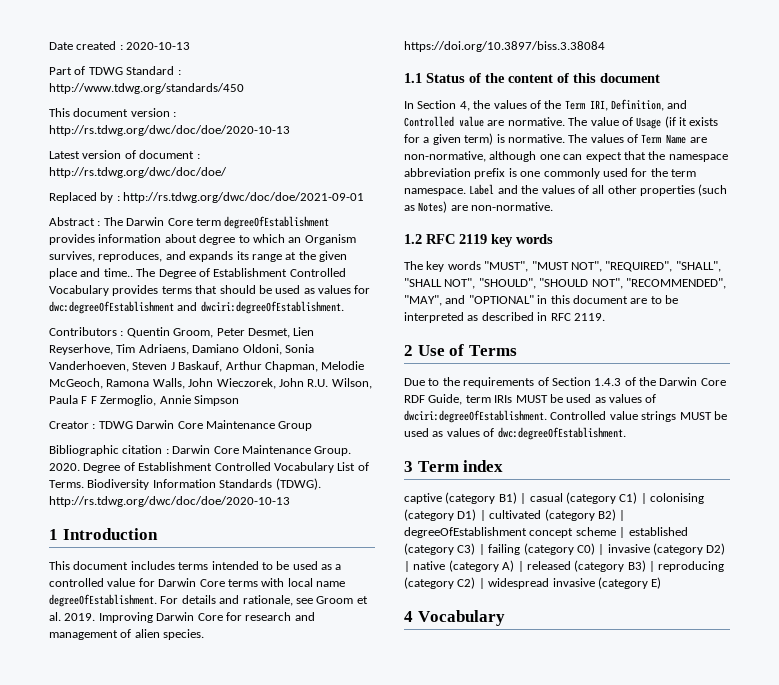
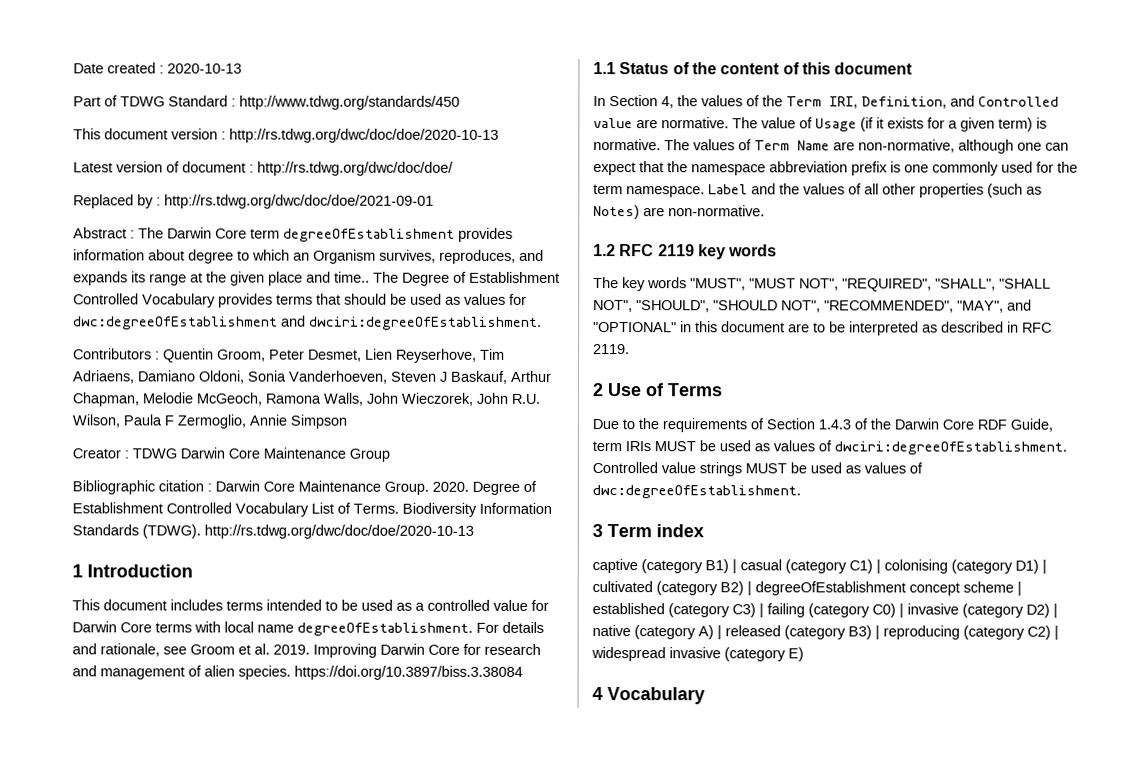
- Contributors : Quentin Groom, Peter Desmet, Lien Reyserhove, Tim Adriaens, Damiano Oldoni, Sonia Vanderhoeven, Steven J Baskauf, Arthur Chapman, Melodie McGeoch, Ramona Walls, John Wieczorek, John R.U. Wilson, Paula F F Zermoglio, Annie Simpson
+ Contributors : Quentin Groom, Peter Desmet, Lien Reyserhove, Tim Adriaens, Damiano Oldoni, Sonia Vanderhoeven, Steven J Baskauf, Arthur Chapman, Melodie McGeoch, Ramona Walls, John Wieczorek, John R.U. Wilson, Paula F Zermoglio, Annie Simpson

